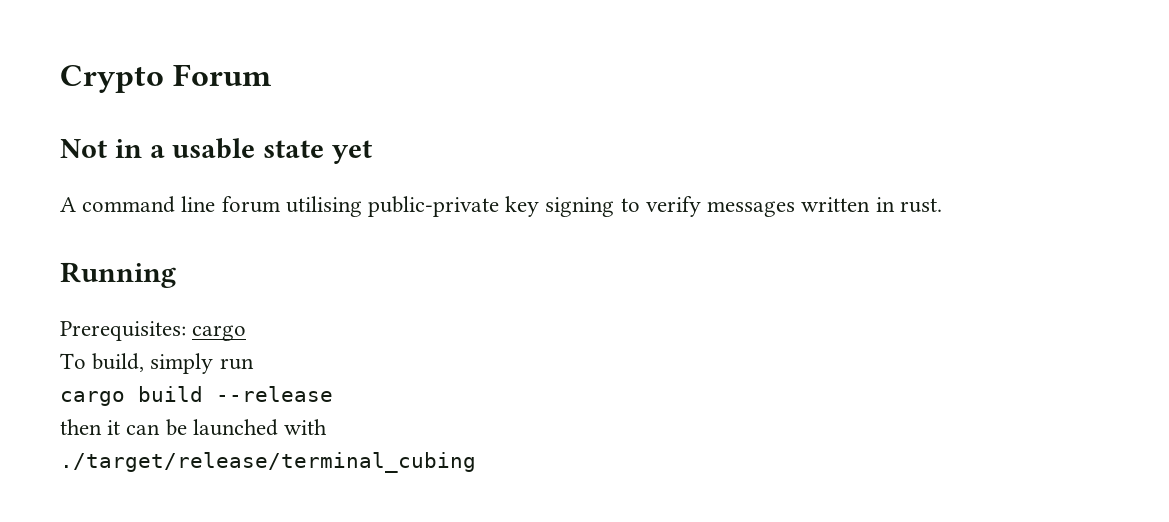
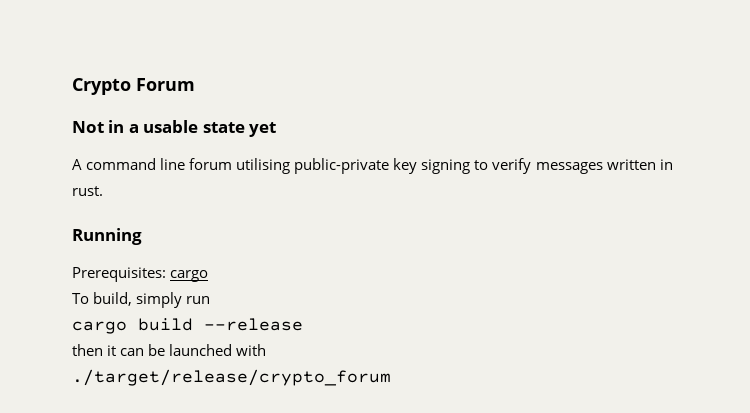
- ./target/release/terminal_cubing
+ ./target/release/crypto_forum

